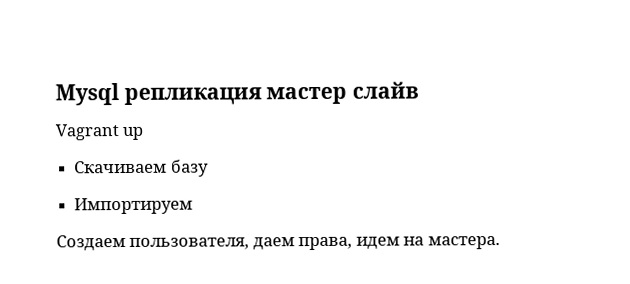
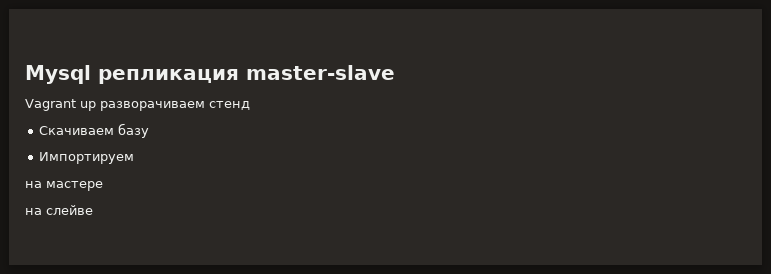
- Mysql репликация мастер слайв
+ Mysql репликация master-slave
- Vagrant up
+ Vagrant up разворачиваем стенд
- Создаем пользователя, даем права, идем на мастера.
+ на мастере
+ на слейве

